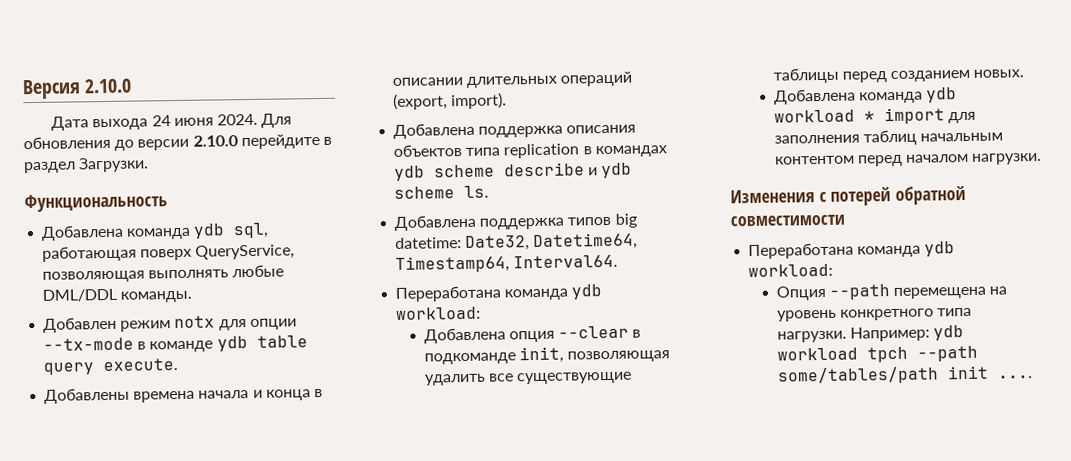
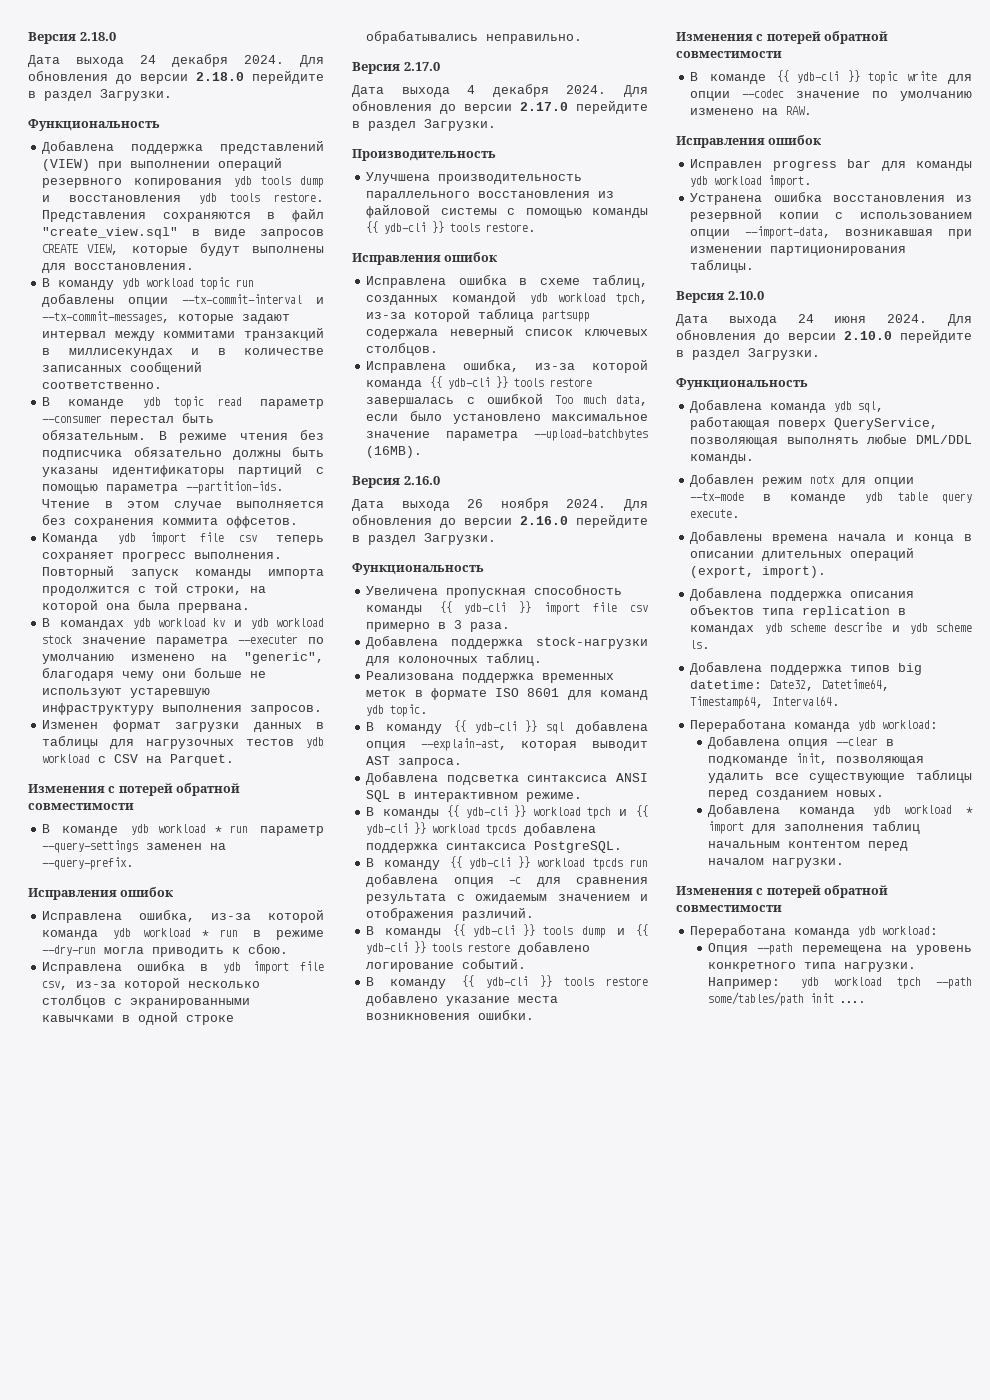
+ Версия 2.18.0
+ Дата выхода 24 декабря 2024. Для обновления до версии 2.18.0 перейдите в раздел Загрузки.
+ Функциональность
+ Добавлена поддержка представлений (VIEW) при выполнении операций резервного копирования ydb tools dump и восстановления ydb tools restore. Представления сохраняются в файл "create_view.sql" в виде запросов CREATE VIEW, которые будут выполнены для восстановления.
+ В команду ydb workload topic run добавлены опции --tx-commit-interval и --tx-commit-messages, которые задают интервал между коммитами транзакций в миллисекундах и в количестве записанных сообщений соответственно.
+ В команде ydb topic read параметр --consumer перестал быть обязательным. В режиме чтения без подписчика обязательно должны быть указаны идентификаторы партиций с помощью параметра --partition-ids. Чтение в этом случае выполняется без сохранения коммита оффсетов.
+ Команда ydb import file csv теперь сохраняет прогресс выполнения. Повторный запуск команды импорта продолжится с той строки, на которой она была прервана.
+ В командах ydb workload kv и ydb workload stock значение параметра --executer по умолчанию изменено на "generic", благодаря чему они больше не используют устаревшую инфраструктуру выполнения запросов.
+ Изменен формат загрузки данных в таблицы для нагрузочных тестов ydb workload с CSV на Parquet.
+ Изменения с потерей обратной совместимости
+ В команде ydb workload * run параметр --query-settings заменен на --query-prefix.
+ Исправления ошибок
+ Исправлена ошибка, из-за которой команда ydb workload * run в режиме --dry-run могла приводить к сбою.
+ Исправлена ошибка в ydb import file csv, из-за которой несколько столбцов с экранированными кавычками в одной строке обрабатывались неправильно.
+ Версия 2.17.0
+ Дата выхода 4 декабря 2024. Для обновления до версии 2.17.0 перейдите в раздел Загрузки.
+ Производительность
+ Улучшена производительность параллельного восстановления из файловой системы с помощью команды {{ ydb-cli }} tools restore.
+ Исправления ошибок
+ Исправлена ошибка в схеме таблиц, созданных командой ydb workload tpch, из-за которой таблица partsupp содержала неверный список ключевых столбцов.
+ Исправлена ошибка, из-за которой команда {{ ydb-cli }} tools restore завершалась с ошибкой Too much data, если было установлено максимальное значение параметра --upload-batchbytes (16MB).
+ Версия 2.16.0
+ Дата выхода 26 ноября 2024. Для обновления до версии 2.16.0 перейдите в раздел Загрузки.
+ Функциональность
+ Увеличена пропускная способность команды {{ ydb-cli }} import file csv примерно в 3 раза.
+ Добавлена поддержка stock-нагрузки для колоночных таблиц.
+ Реализована поддержка временных меток в формате ISO 8601 для команд ydb topic.
+ В команду {{ ydb-cli }} sql добавлена опция --explain-ast, которая выводит AST запроса.
+ Добавлена подсветка синтаксиса ANSI SQL в интерактивном режиме.
+ В команды {{ ydb-cli }} workload tpch и {{ ydb-cli }} workload tpcds добавлена поддержка синтаксиса PostgreSQL.
+ В команду {{ ydb-cli }} workload tpcds run добавлена опция -c для сравнения результата с ожидаемым значением и отображения различий.
+ В команды {{ ydb-cli }} tools dump и {{ ydb-cli }} tools restore добавлено логирование событий.
+ В команду {{ ydb-cli }} tools restore добавлено указание места возникновения ошибки.
+ Изменения с потерей обратной совместимости
+ В команде {{ ydb-cli }} topic write для опции --codec значение по умолчанию изменено на RAW.
+ Исправления ошибок
+ Исправлен progress bar для команды ydb workload import.
+ Устранена ошибка восстановления из резервной копии с использованием опции --import-data, возникавшая при изменении партиционирования таблицы.

